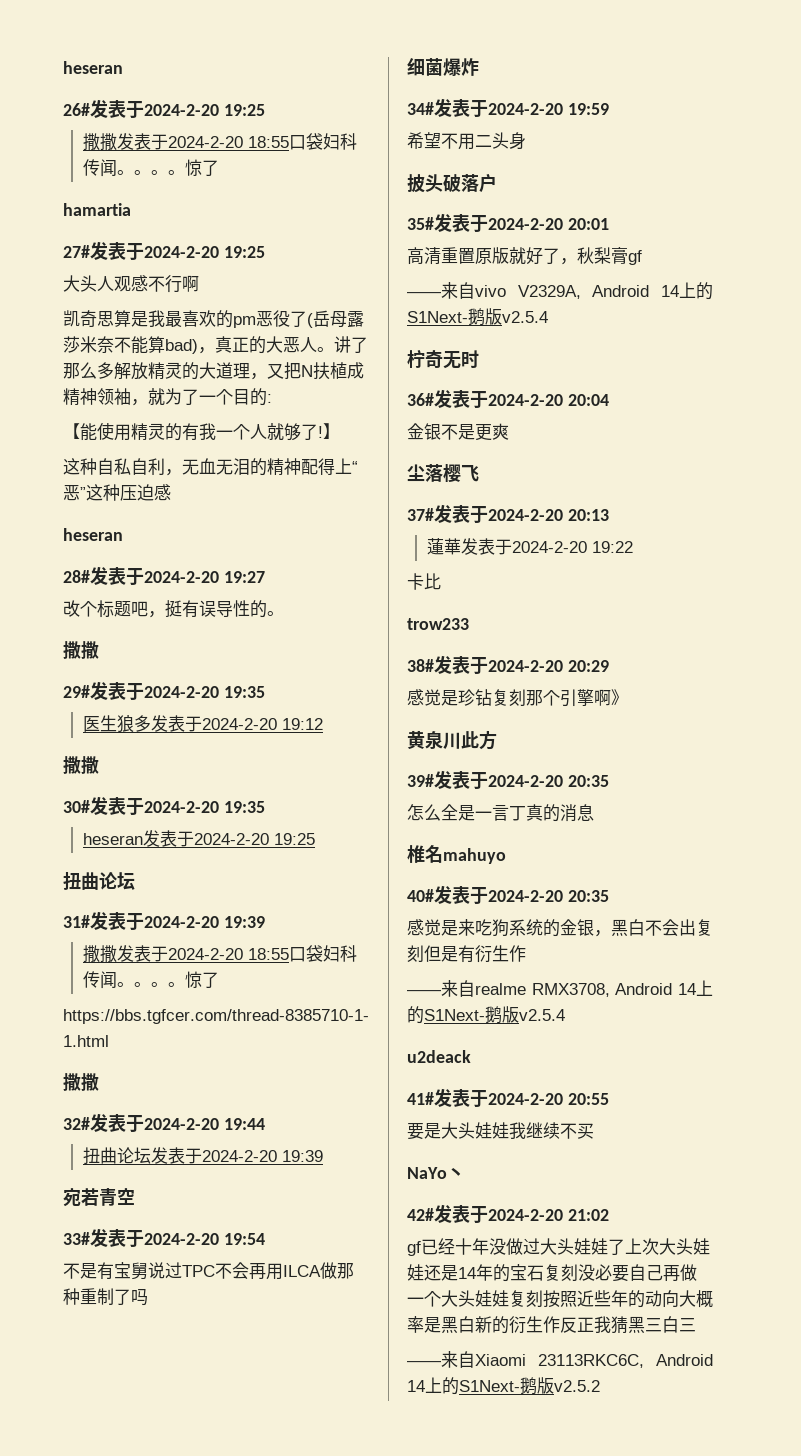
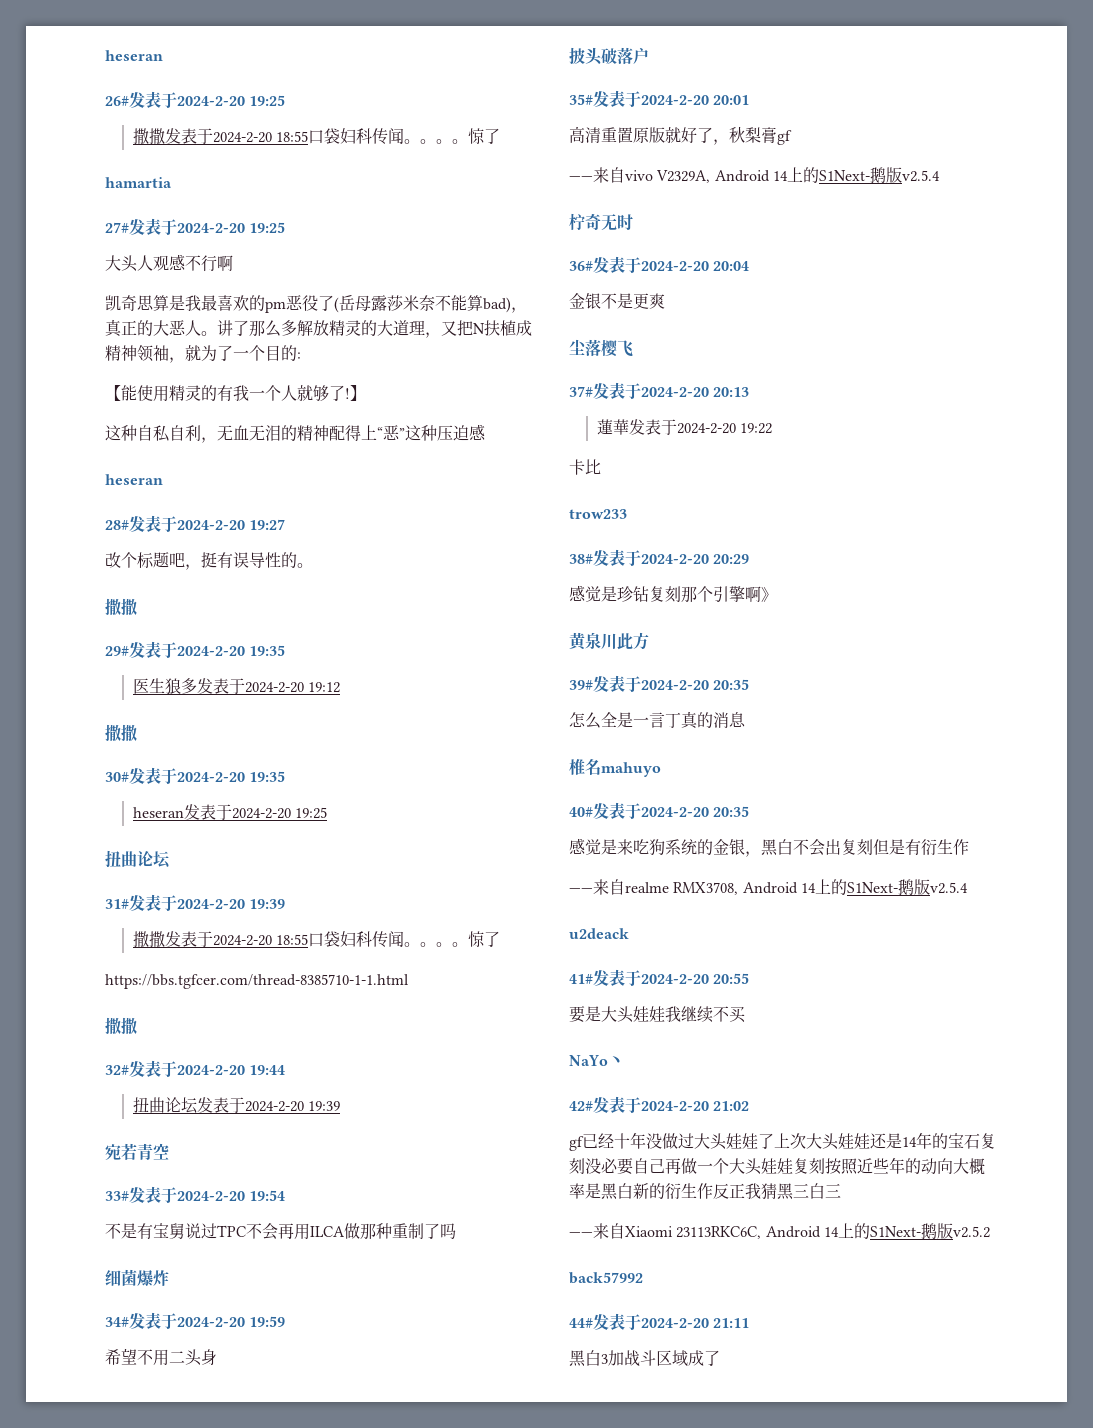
+ back57992
+ 44#发表于2024-2-20 21:11
+ 黑白3加战斗区域成了

